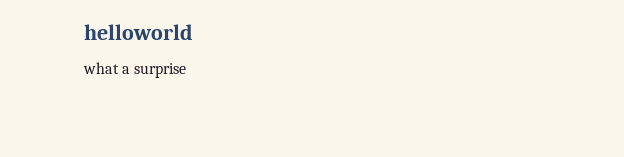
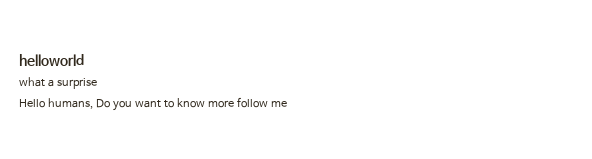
+ Hello humans, Do you want to know more follow me

